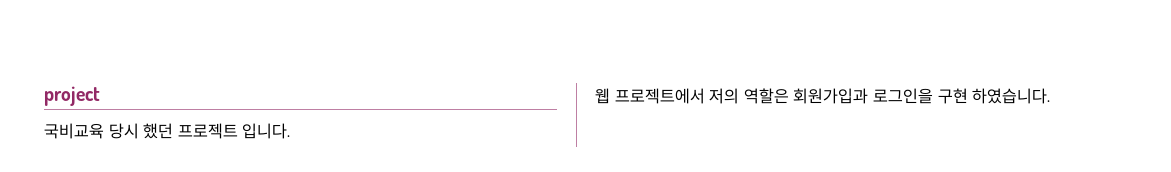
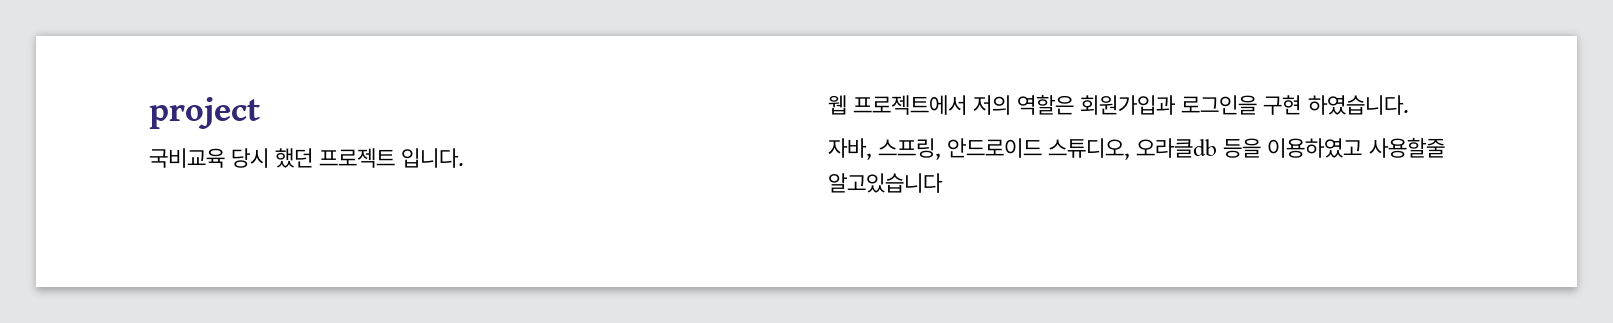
+ 자바, 스프링, 안드로이드 스튜디오, 오라클db 등을 이용하였고 사용할줄 알고있습니다

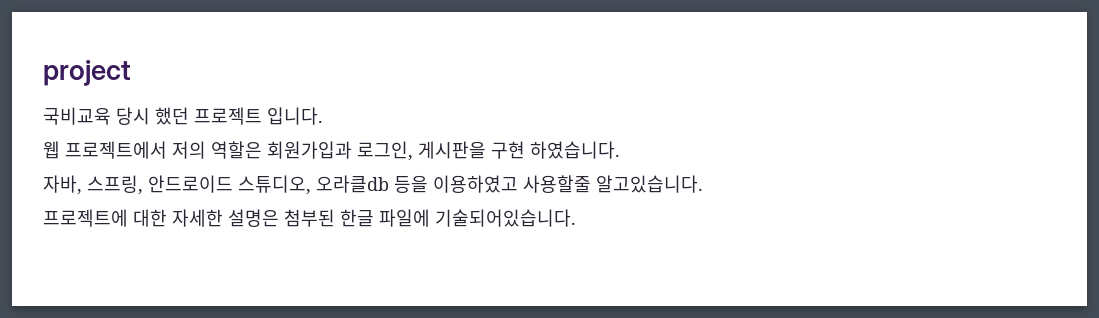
- 웹 프로젝트에서 저의 역할은 회원가입과 로그인을 구현 하였습니다.
+ 웹 프로젝트에서 저의 역할은 회원가입과 로그인, 게시판을 구현 하였습니다.
- 자바, 스프링, 안드로이드 스튜디오, 오라클db 등을 이용하였고 사용할줄 알고있습니다
+ 자바, 스프링, 안드로이드 스튜디오, 오라클db 등을 이용하였고 사용할줄 알고있습니다.
+ 프로젝트에 대한 자세한 설명은 첨부된 한글 파일에 기술되어있습니다.

